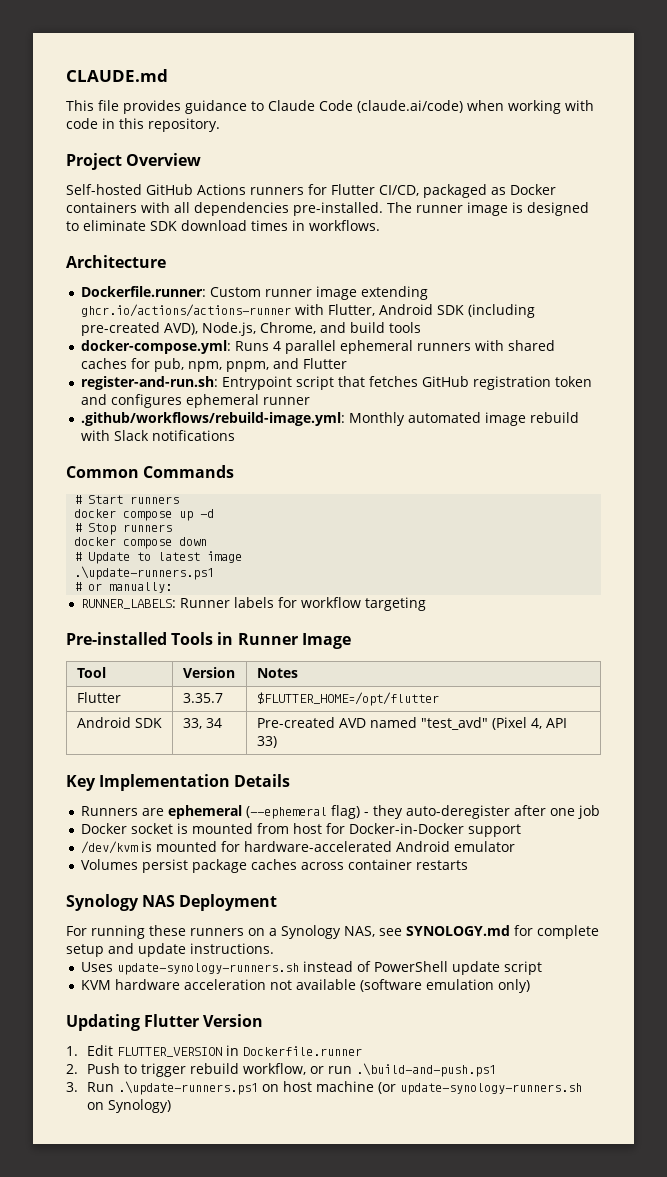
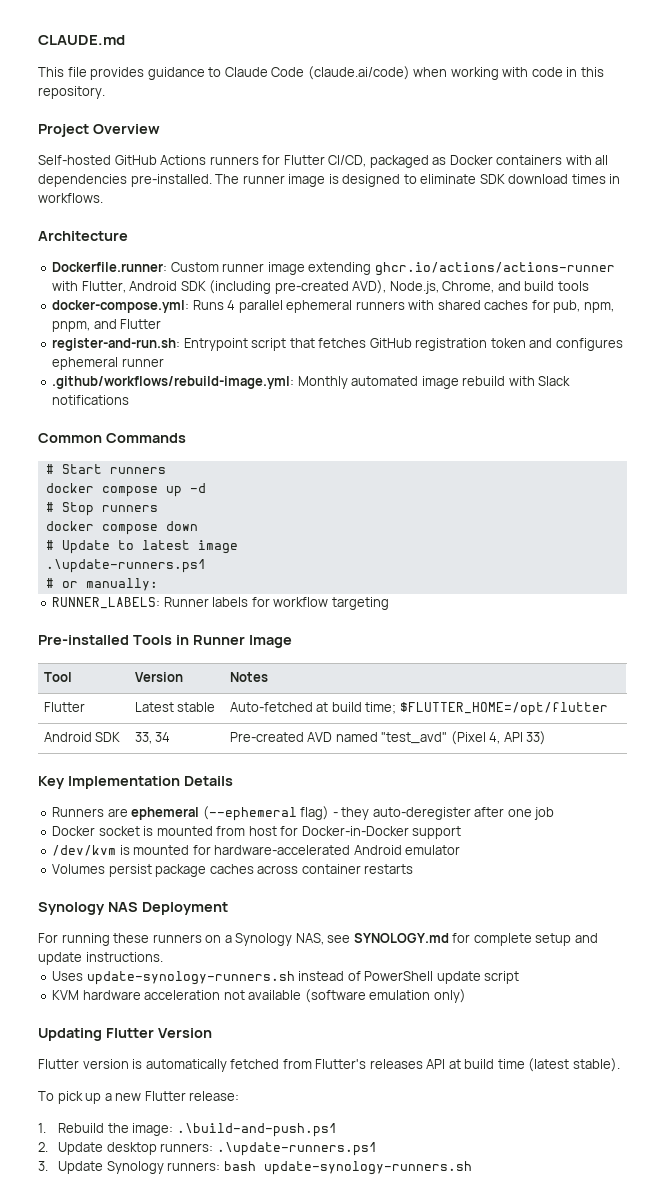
- Flutter | 3.35.7 | $FLUTTER_HOME=/opt/flutter
+ Flutter | Latest stable | Auto-fetched at build time; $FLUTTER_HOME=/opt/flutter
- 1. Edit FLUTTER_VERSION in Dockerfile.runner
- 2. Push to trigger rebuild workflow, or run .\build-and-push.ps1
- 3. Run .\update-runners.ps1 on host machine (or update-synology-runners.sh on Synology)
+ Flutter version is automatically fetched from Flutter's releases API at build time (latest stable).
+ To pick up a new Flutter release:
+ 1. Rebuild the image: .\build-and-push.ps1
+ 2. Update desktop runners: .\update-runners.ps1
+ 3. Update Synology runners: bash update-synology-runners.sh

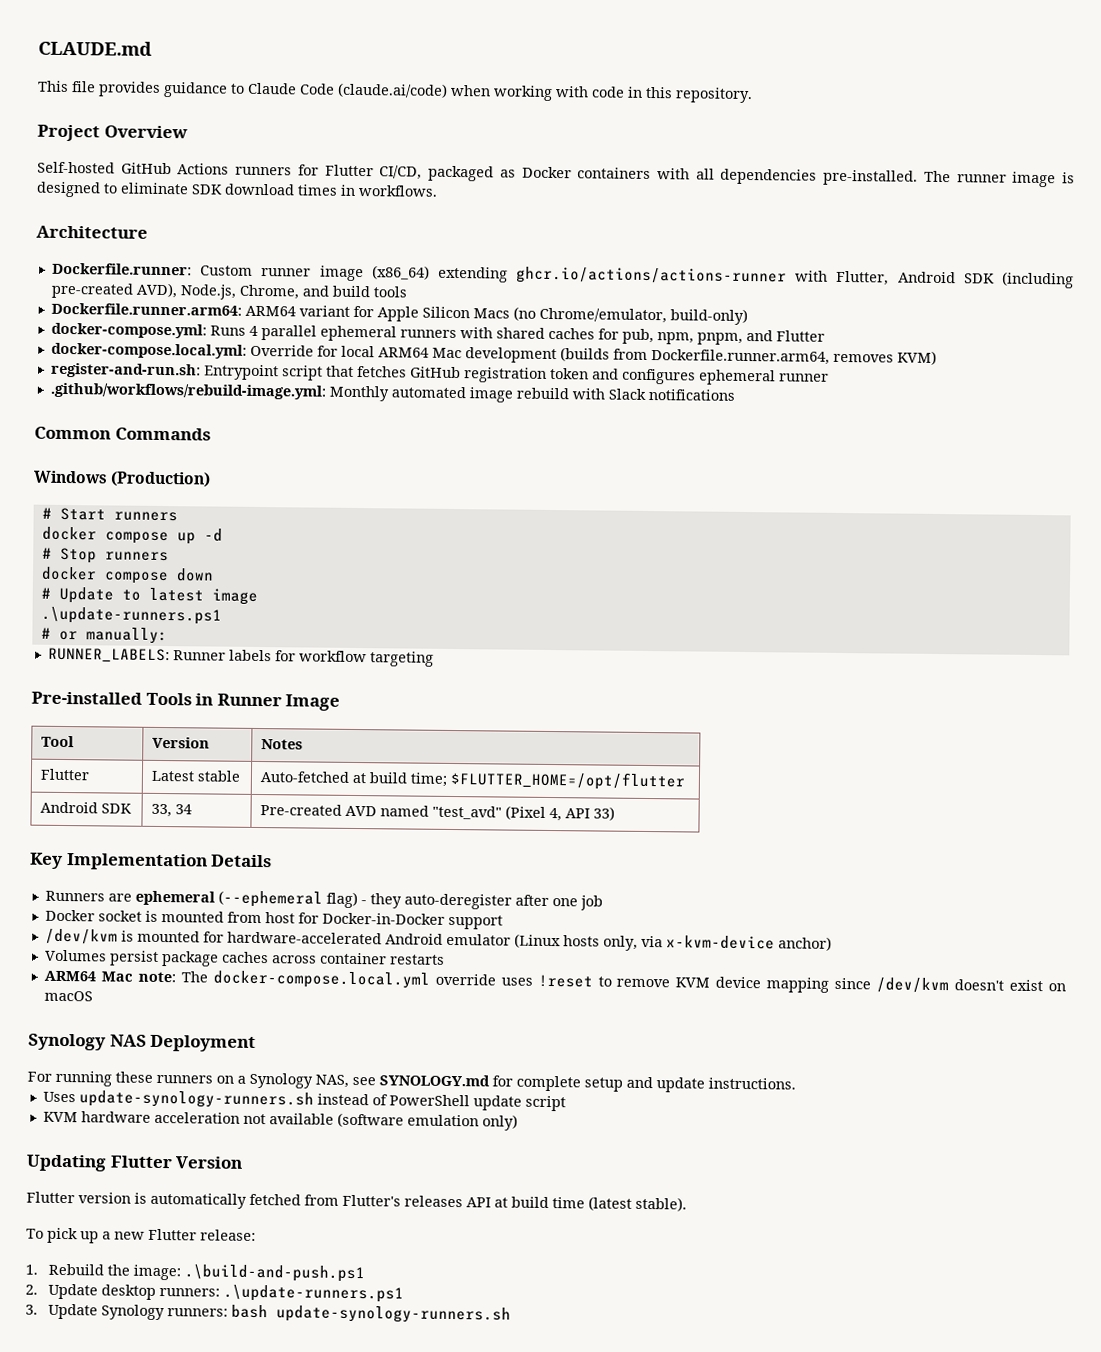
- Dockerfile.runner: Custom runner image extending ghcr.io/actions/actions-runner with Flutter, Android SDK (including pre-created AVD), Node.js, Chrome, and build tools
+ Dockerfile.runner: Custom runner image (x86_64) extending ghcr.io/actions/actions-runner with Flutter, Android SDK (including pre-created AVD), Node.js, Chrome, and build tools
+ Dockerfile.runner.arm64: ARM64 variant for Apple Silicon Macs (no Chrome/emulator, build-only)
+ docker-compose.local.yml: Override for local ARM64 Mac development (builds from Dockerfile.runner.arm64, removes KVM)
+ Windows (Production)
- /dev/kvm is mounted for hardware-accelerated Android emulator
+ /dev/kvm is mounted for hardware-accelerated Android emulator (Linux hosts only, via x-kvm-device anchor)
+ ARM64 Mac note: The docker-compose.local.yml override uses !reset to remove KVM device mapping since /dev/kvm doesn't exist on macOS

